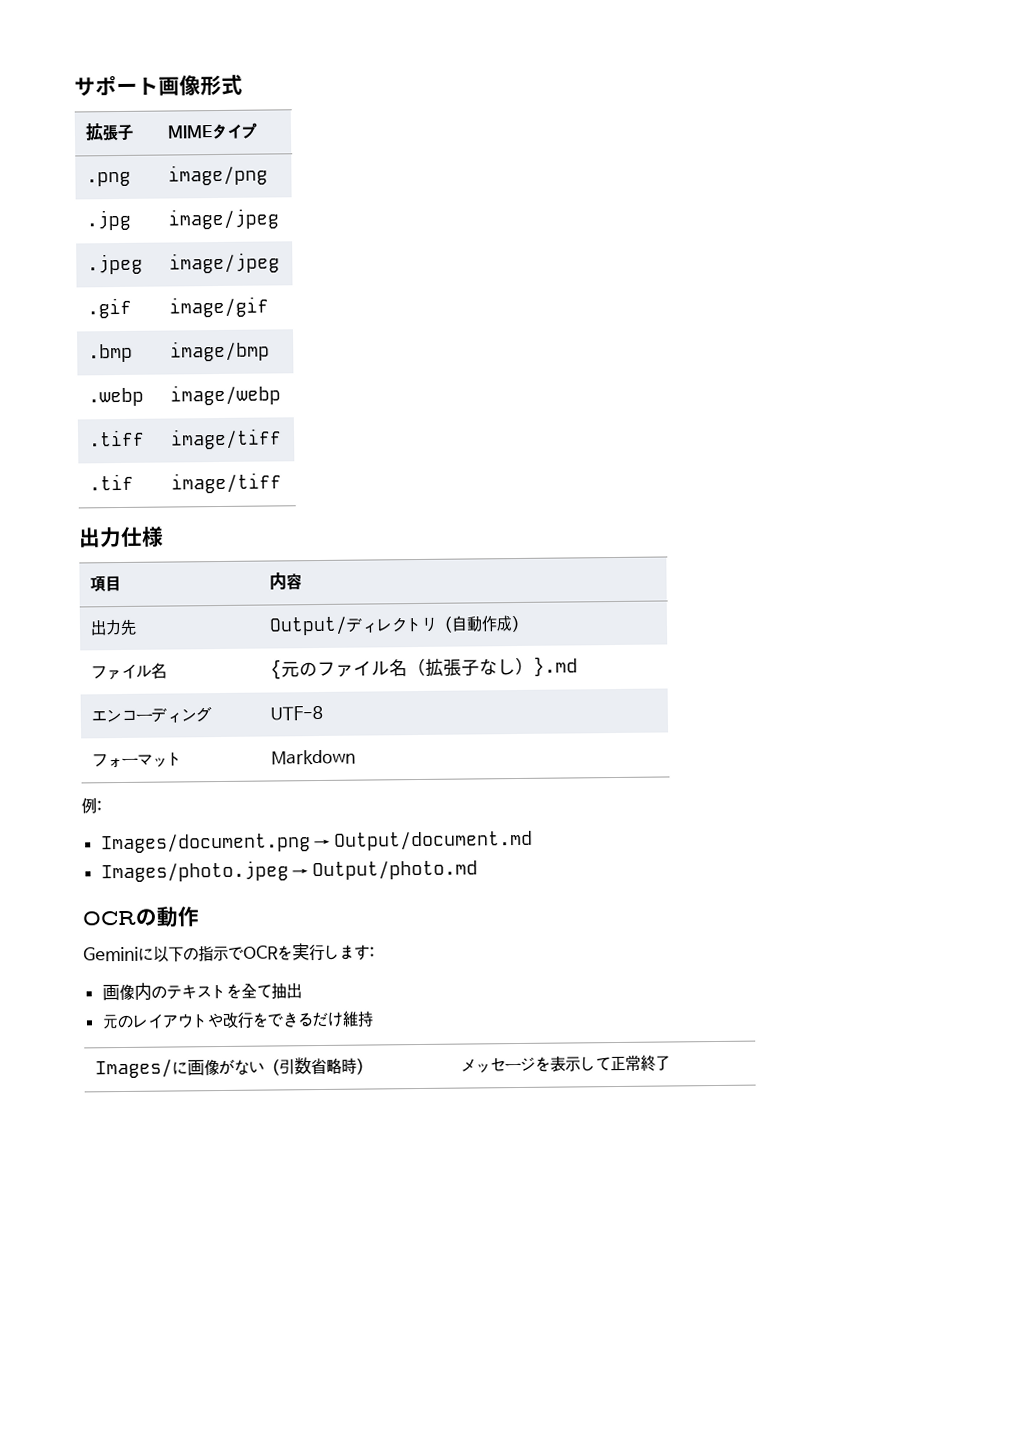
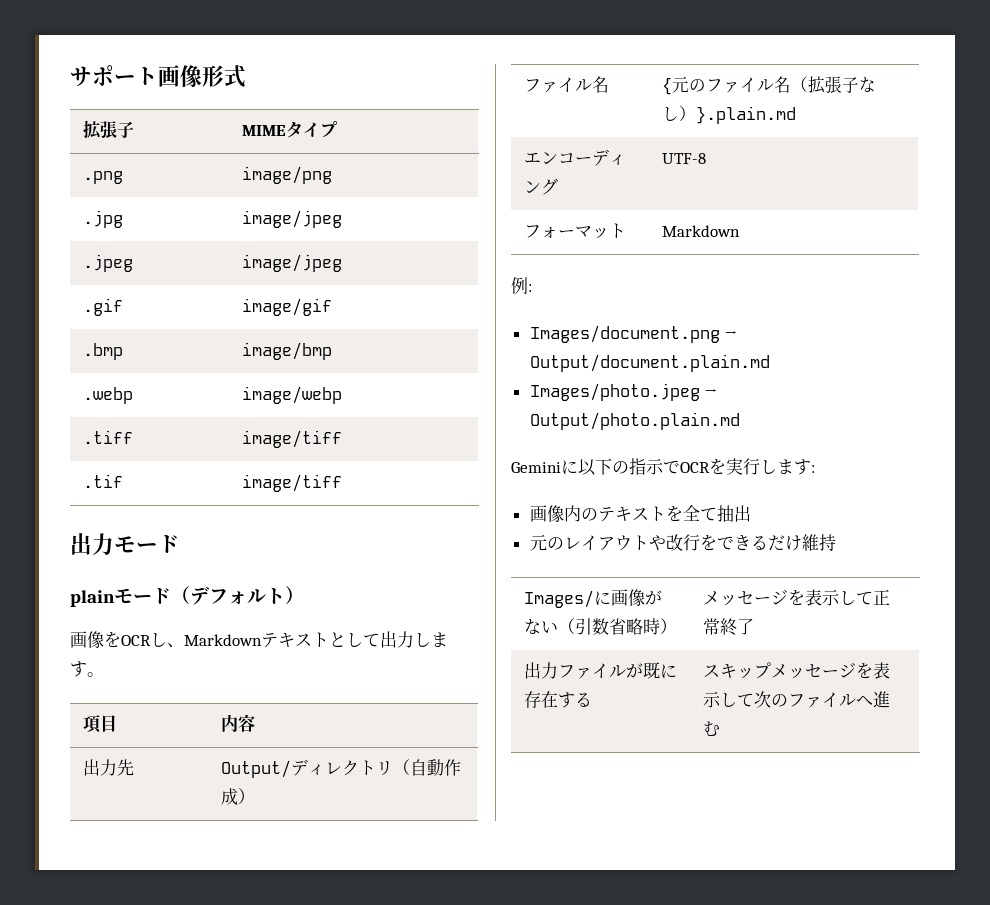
- 出力仕様
+ 出力モード
+ plainモード（デフォルト）
+ 画像をOCRし、Markdownテキストとして出力します。
- ファイル名 | {元のファイル名（拡張子なし）}.md
+ ファイル名 | {元のファイル名（拡張子なし）}.plain.md
- Images/document.png → Output/document.md
+ Images/document.png → Output/document.plain.md
- Images/photo.jpeg → Output/photo.md
- OCRの動作
+ Images/photo.jpeg → Output/photo.plain.md
+ 出力ファイルが既に存在する | スキップメッセージを表示して次のファイルへ進む

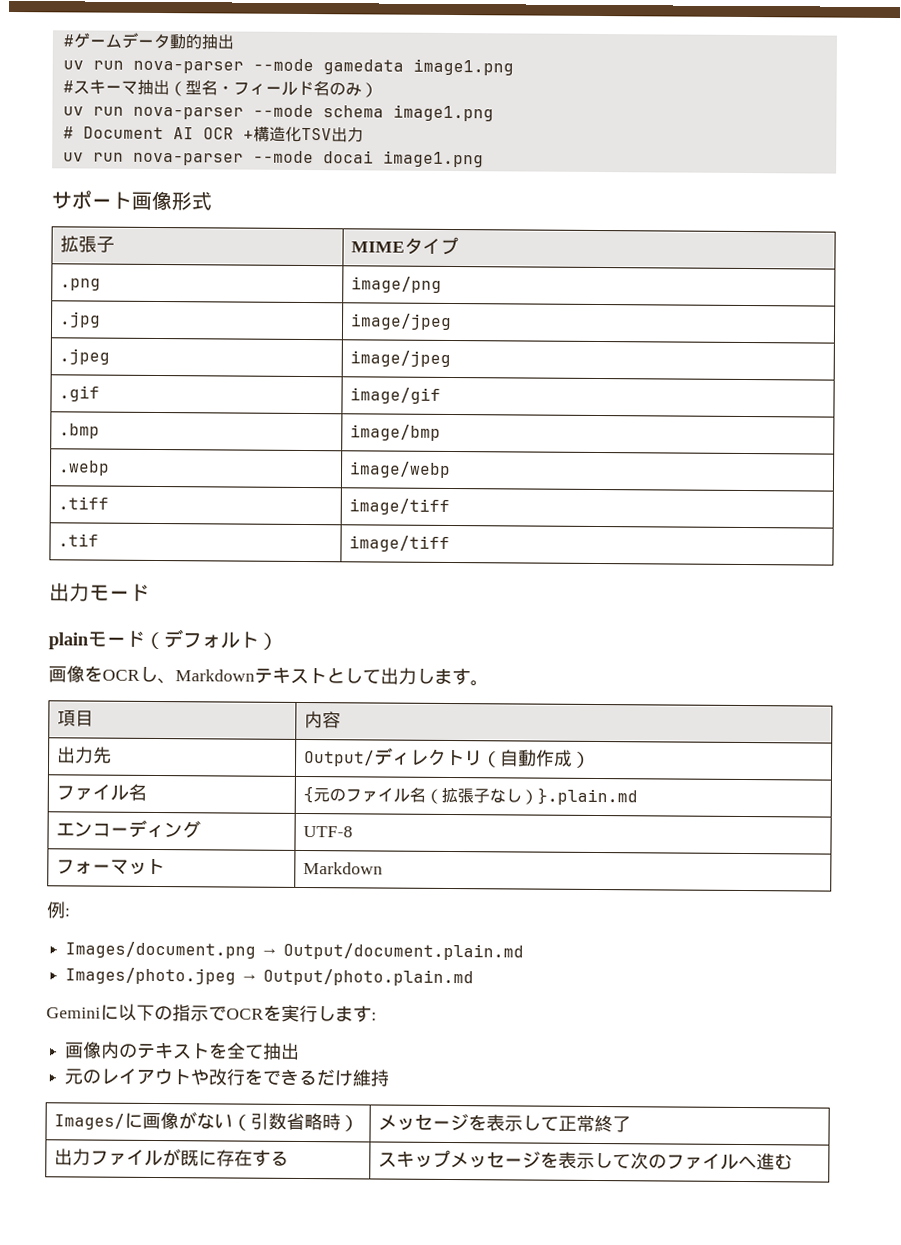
+ #ゲームデータ動的抽出
+ uv run nova-parser --mode gamedata image1.png
+ #スキーマ抽出（型名・フィールド名のみ）
+ uv run nova-parser --mode schema image1.png
+ # Document AI OCR +構造化TSV出力
+ uv run nova-parser --mode docai image1.png

